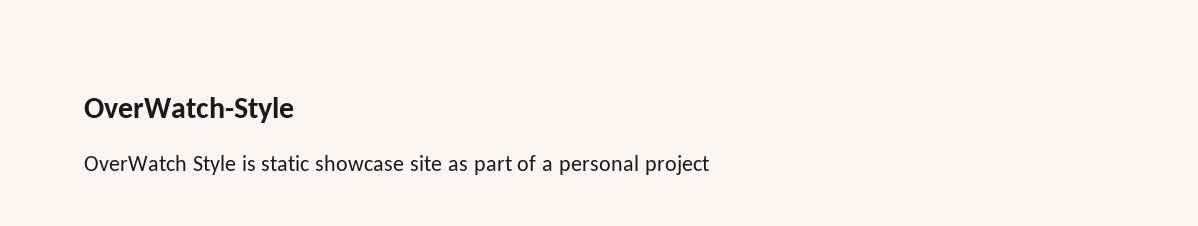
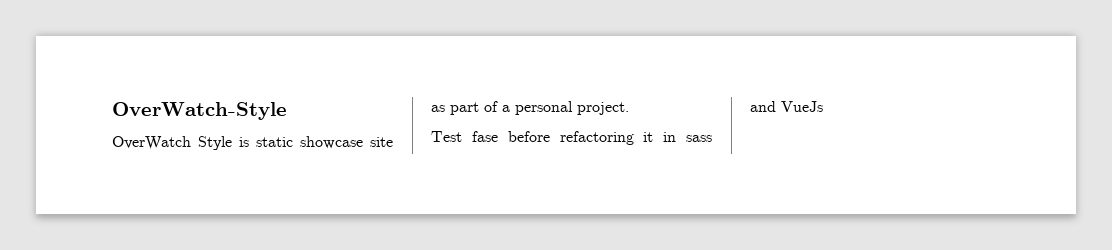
- OverWatch Style is static showcase site as part of a personal project
+ OverWatch Style is static showcase site as part of a personal project.
+ Test fase before refactoring it in sass and VueJs

